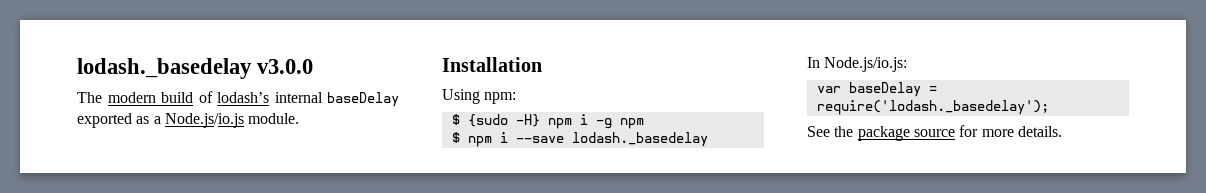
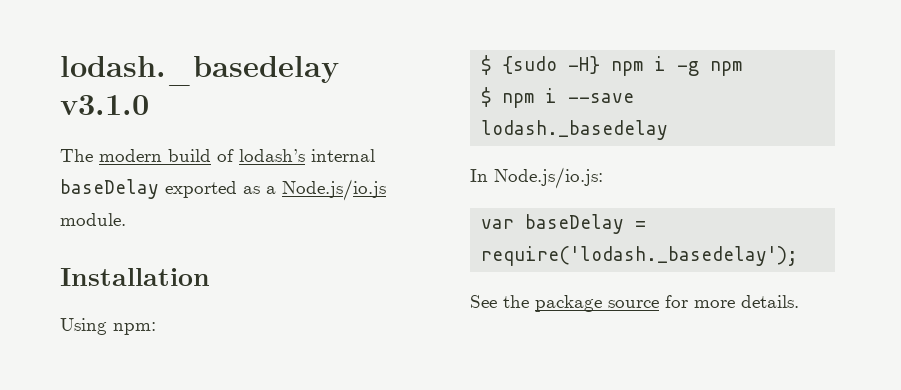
- lodash._basedelay v3.0.0
+ lodash._basedelay v3.1.0

